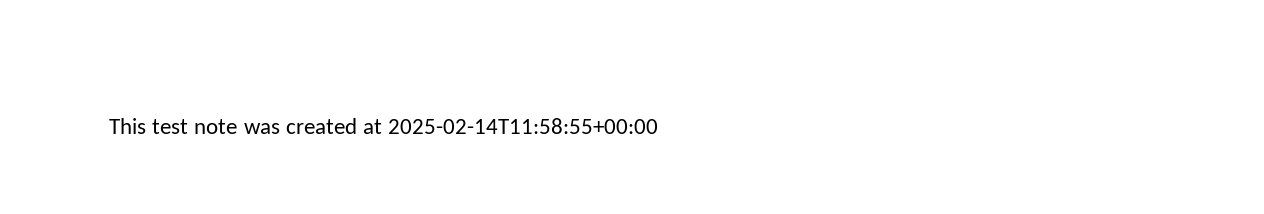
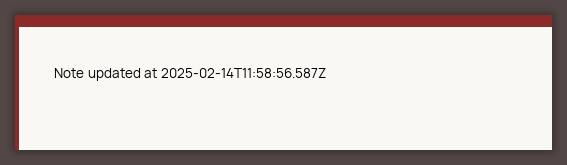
- This test note was created at 2025-02-14T11:58:55+00:00
+ Note updated at 2025-02-14T11:58:56.587Z

